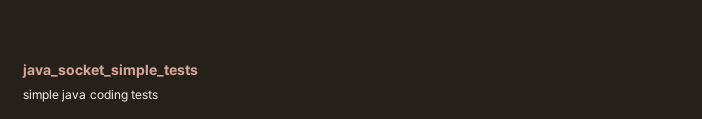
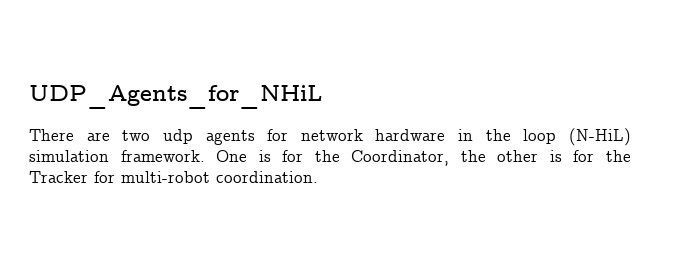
- java_socket_simple_tests
- simple java coding tests
+ UDP_Agents_for_NHiL
+ There are two udp agents for network hardware in the loop (N-HiL) simulation framework. One is for the Coordinator, the other is for the Tracker for multi-robot coordination.

